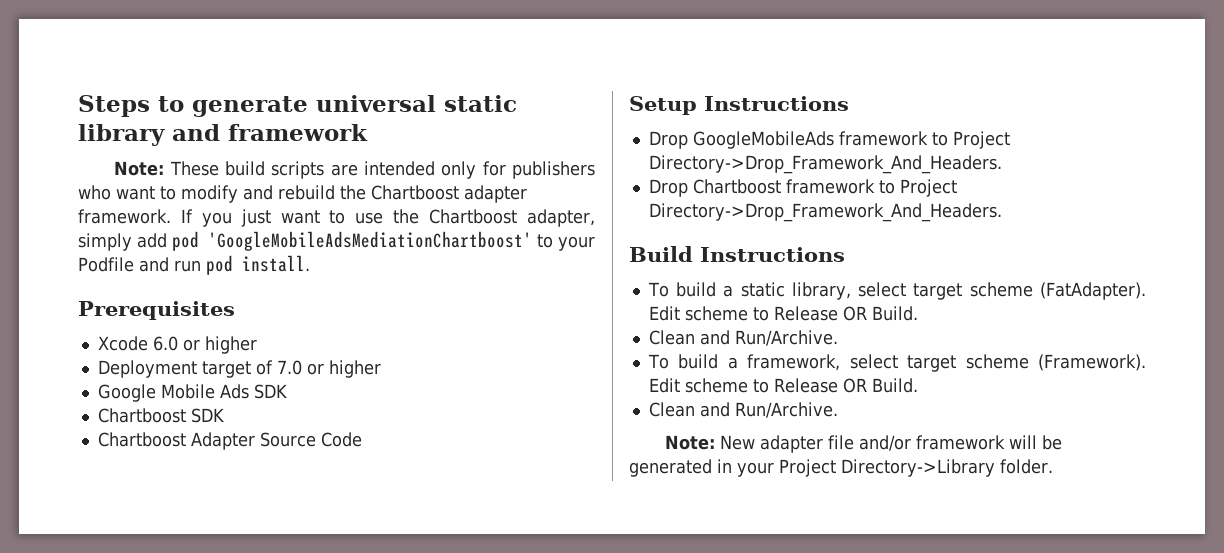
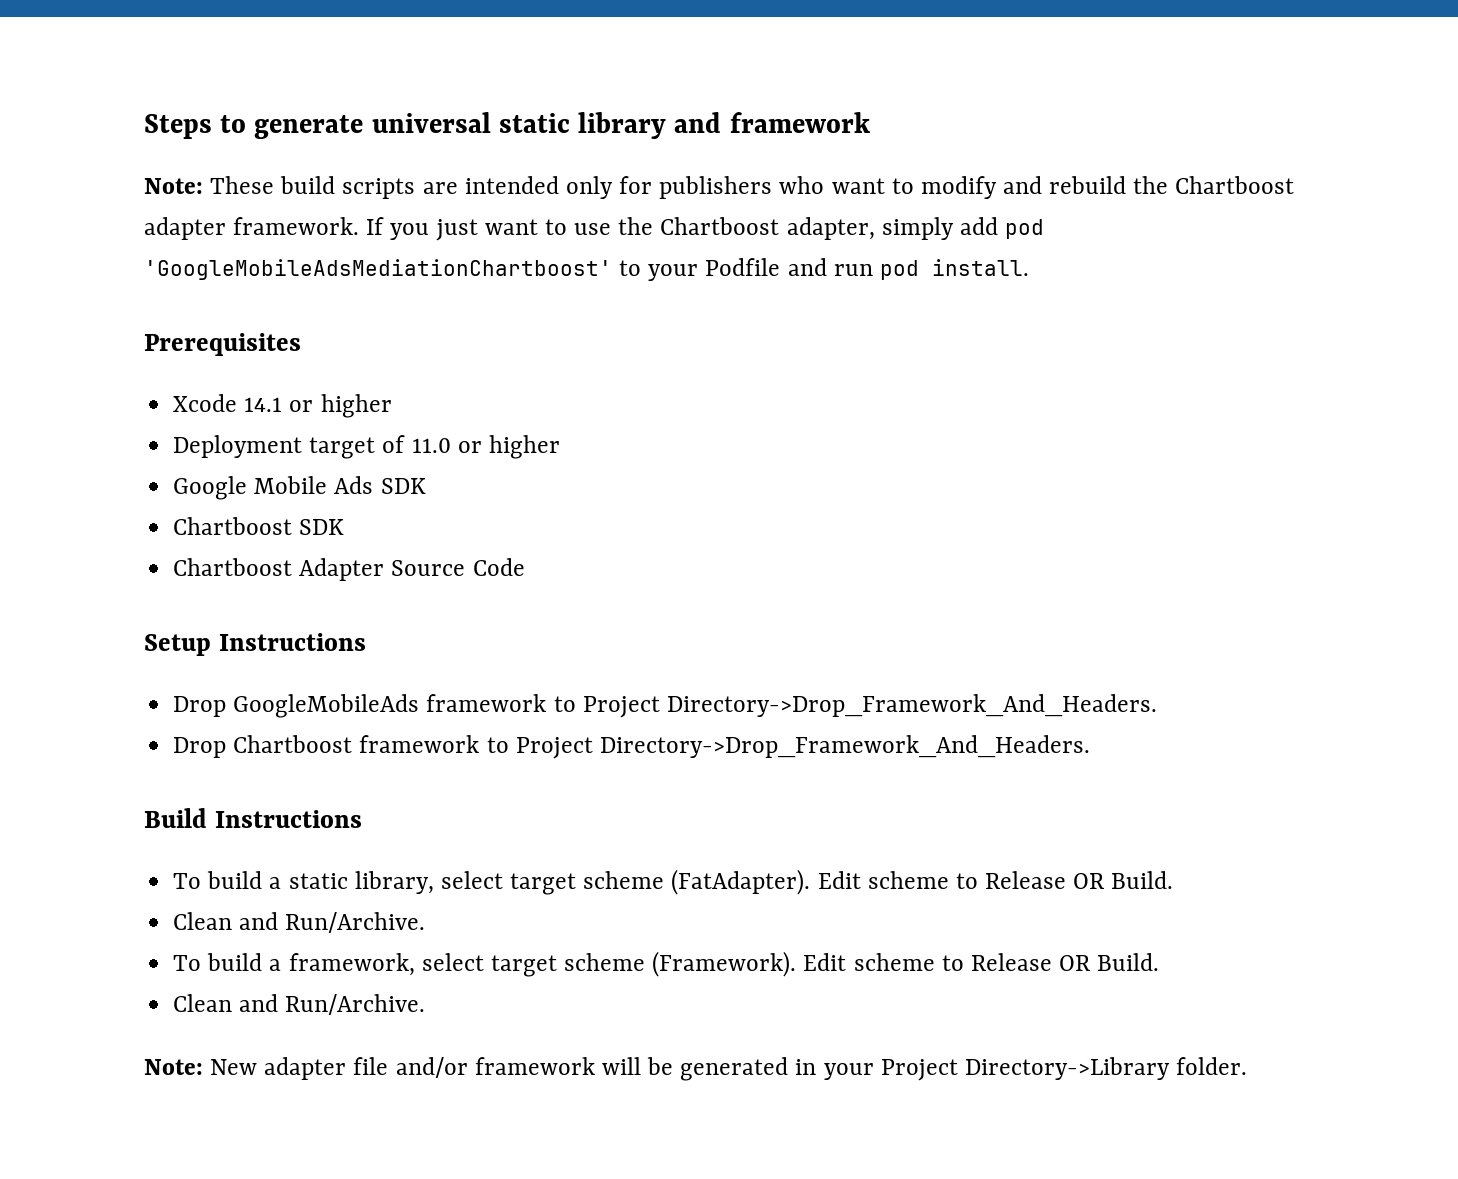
- Xcode 6.0 or higher
+ Xcode 14.1 or higher
- Deployment target of 7.0 or higher
+ Deployment target of 11.0 or higher

